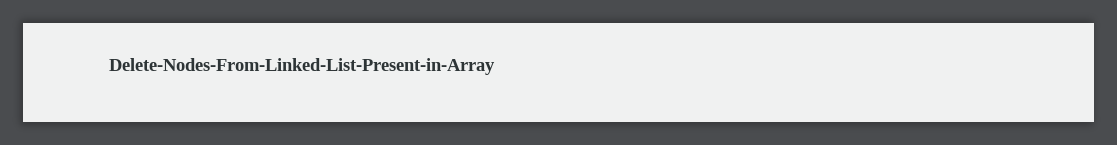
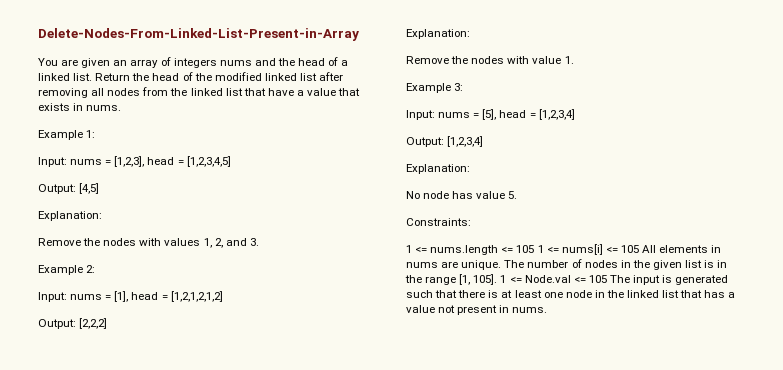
+ You are given an array of integers nums and the head of a linked list. Return the head of the modified linked list after removing all nodes from the linked list that have a value that exists in nums.
+ Example 1:
+ Input: nums = [1,2,3], head = [1,2,3,4,5]
+ Output: [4,5]
+ Explanation:
+ Remove the nodes with values 1, 2, and 3.
+ Example 2:
+ Input: nums = [1], head = [1,2,1,2,1,2]
+ Output: [2,2,2]
+ Explanation:
+ Remove the nodes with value 1.
+ Example 3:
+ Input: nums = [5], head = [1,2,3,4]
+ Output: [1,2,3,4]
+ Explanation:
+ No node has value 5.
+ Constraints:
+ 1 <= nums.length <= 105 1 <= nums[i] <= 105 All elements in nums are unique. The number of nodes in the given list is in the range [1, 105]. 1 <= Node.val <= 105 The input is generated such that there is at least one node in the linked list that has a value not present in nums.

